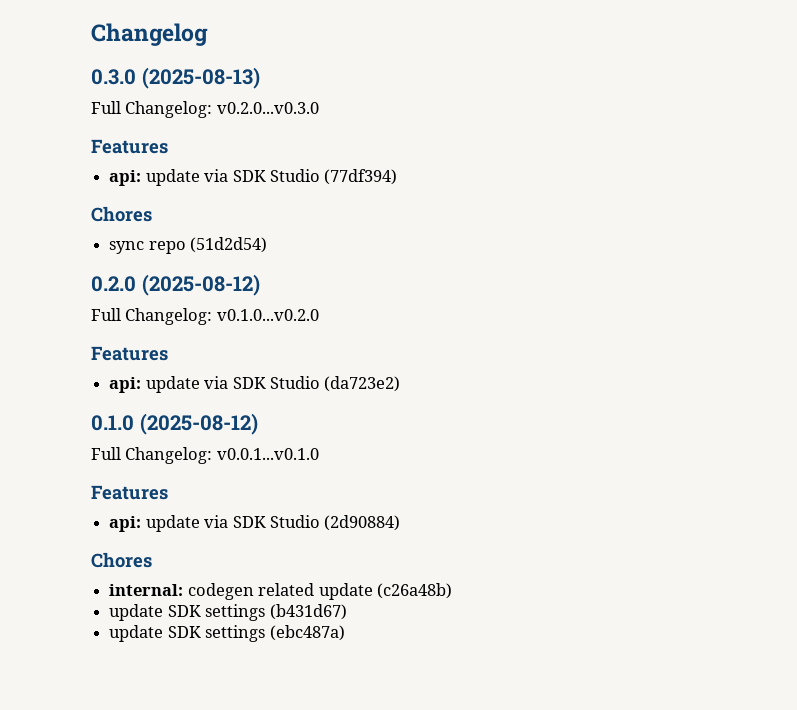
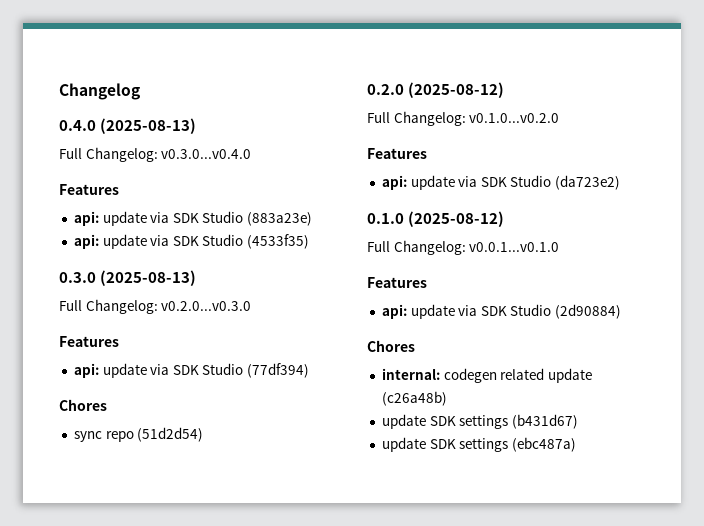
+ 0.4.0 (2025-08-13)
+ Full Changelog: v0.3.0...v0.4.0
+ Features
+ api: update via SDK Studio (883a23e)
+ api: update via SDK Studio (4533f35)

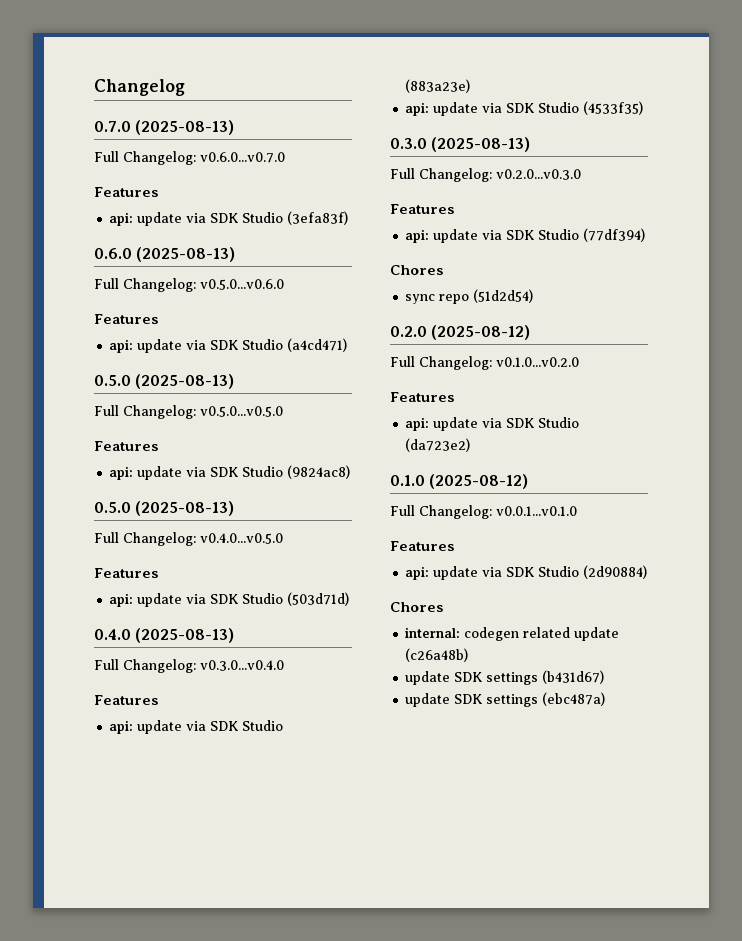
+ 0.7.0 (2025-08-13)
+ Full Changelog: v0.6.0...v0.7.0
+ Features
+ api: update via SDK Studio (3efa83f)
+ 0.6.0 (2025-08-13)
+ Full Changelog: v0.5.0...v0.6.0
+ Features
+ api: update via SDK Studio (a4cd471)
+ 0.5.0 (2025-08-13)
+ Full Changelog: v0.5.0...v0.5.0
+ Features
+ api: update via SDK Studio (9824ac8)
+ 0.5.0 (2025-08-13)
+ Full Changelog: v0.4.0...v0.5.0
+ Features
+ api: update via SDK Studio (503d71d)

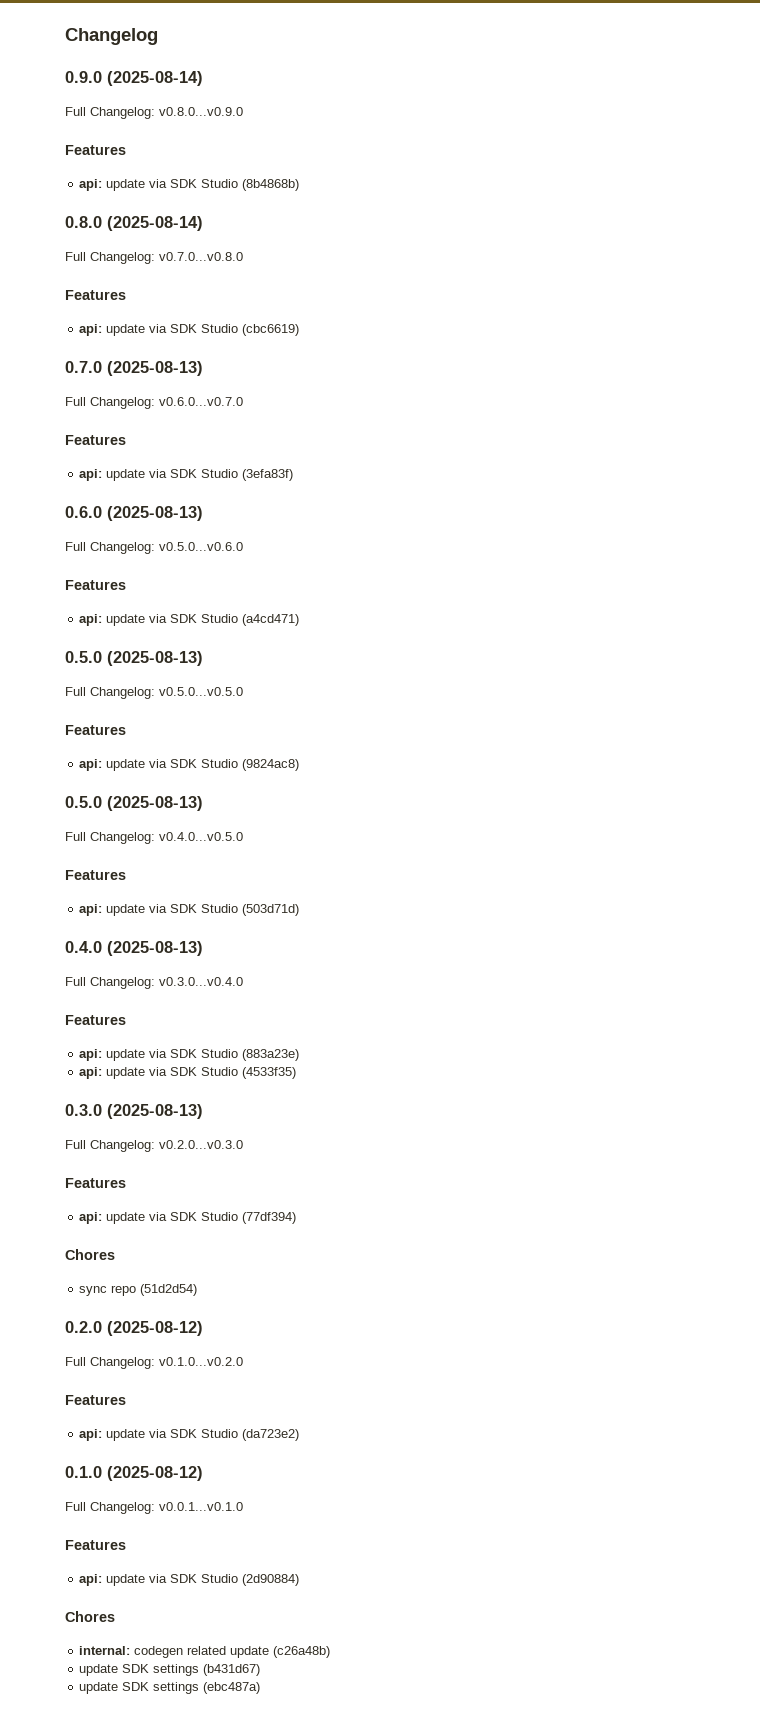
+ 0.9.0 (2025-08-14)
+ Full Changelog: v0.8.0...v0.9.0
+ Features
+ api: update via SDK Studio (8b4868b)
+ 0.8.0 (2025-08-14)
+ Full Changelog: v0.7.0...v0.8.0
+ Features
+ api: update via SDK Studio (cbc6619)

